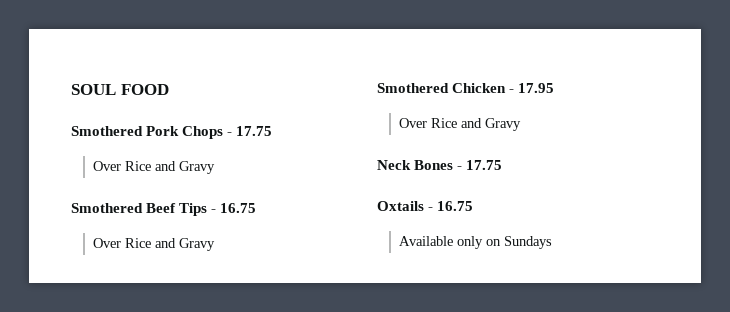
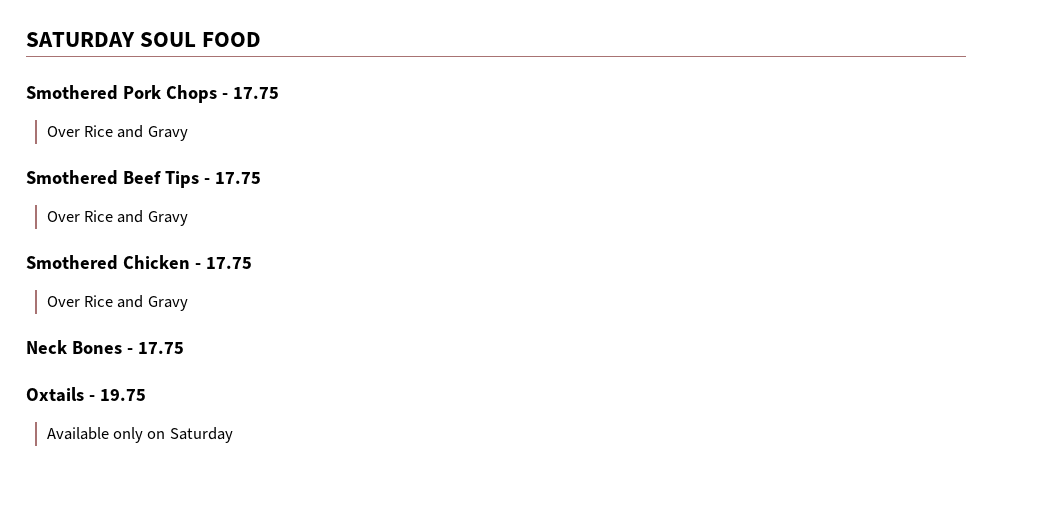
- SOUL FOOD
+ SATURDAY SOUL FOOD
- Smothered Beef Tips - 16.75
+ Smothered Beef Tips - 17.75
- Smothered Chicken - 17.95
+ Smothered Chicken - 17.75
- Oxtails - 16.75
+ Oxtails - 19.75
- Available only on Sundays
+ Available only on Saturday

